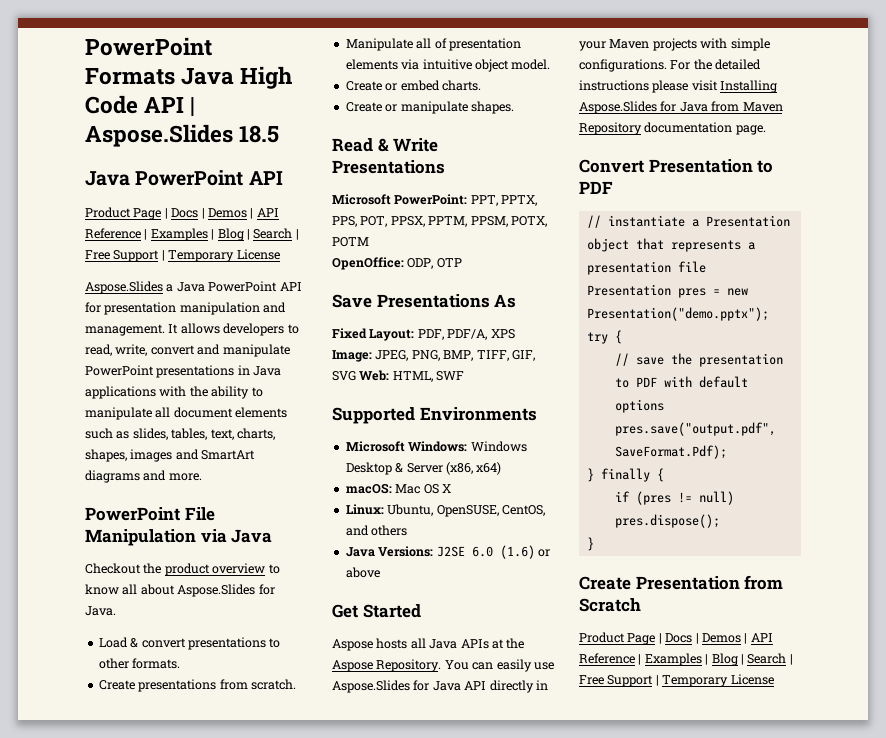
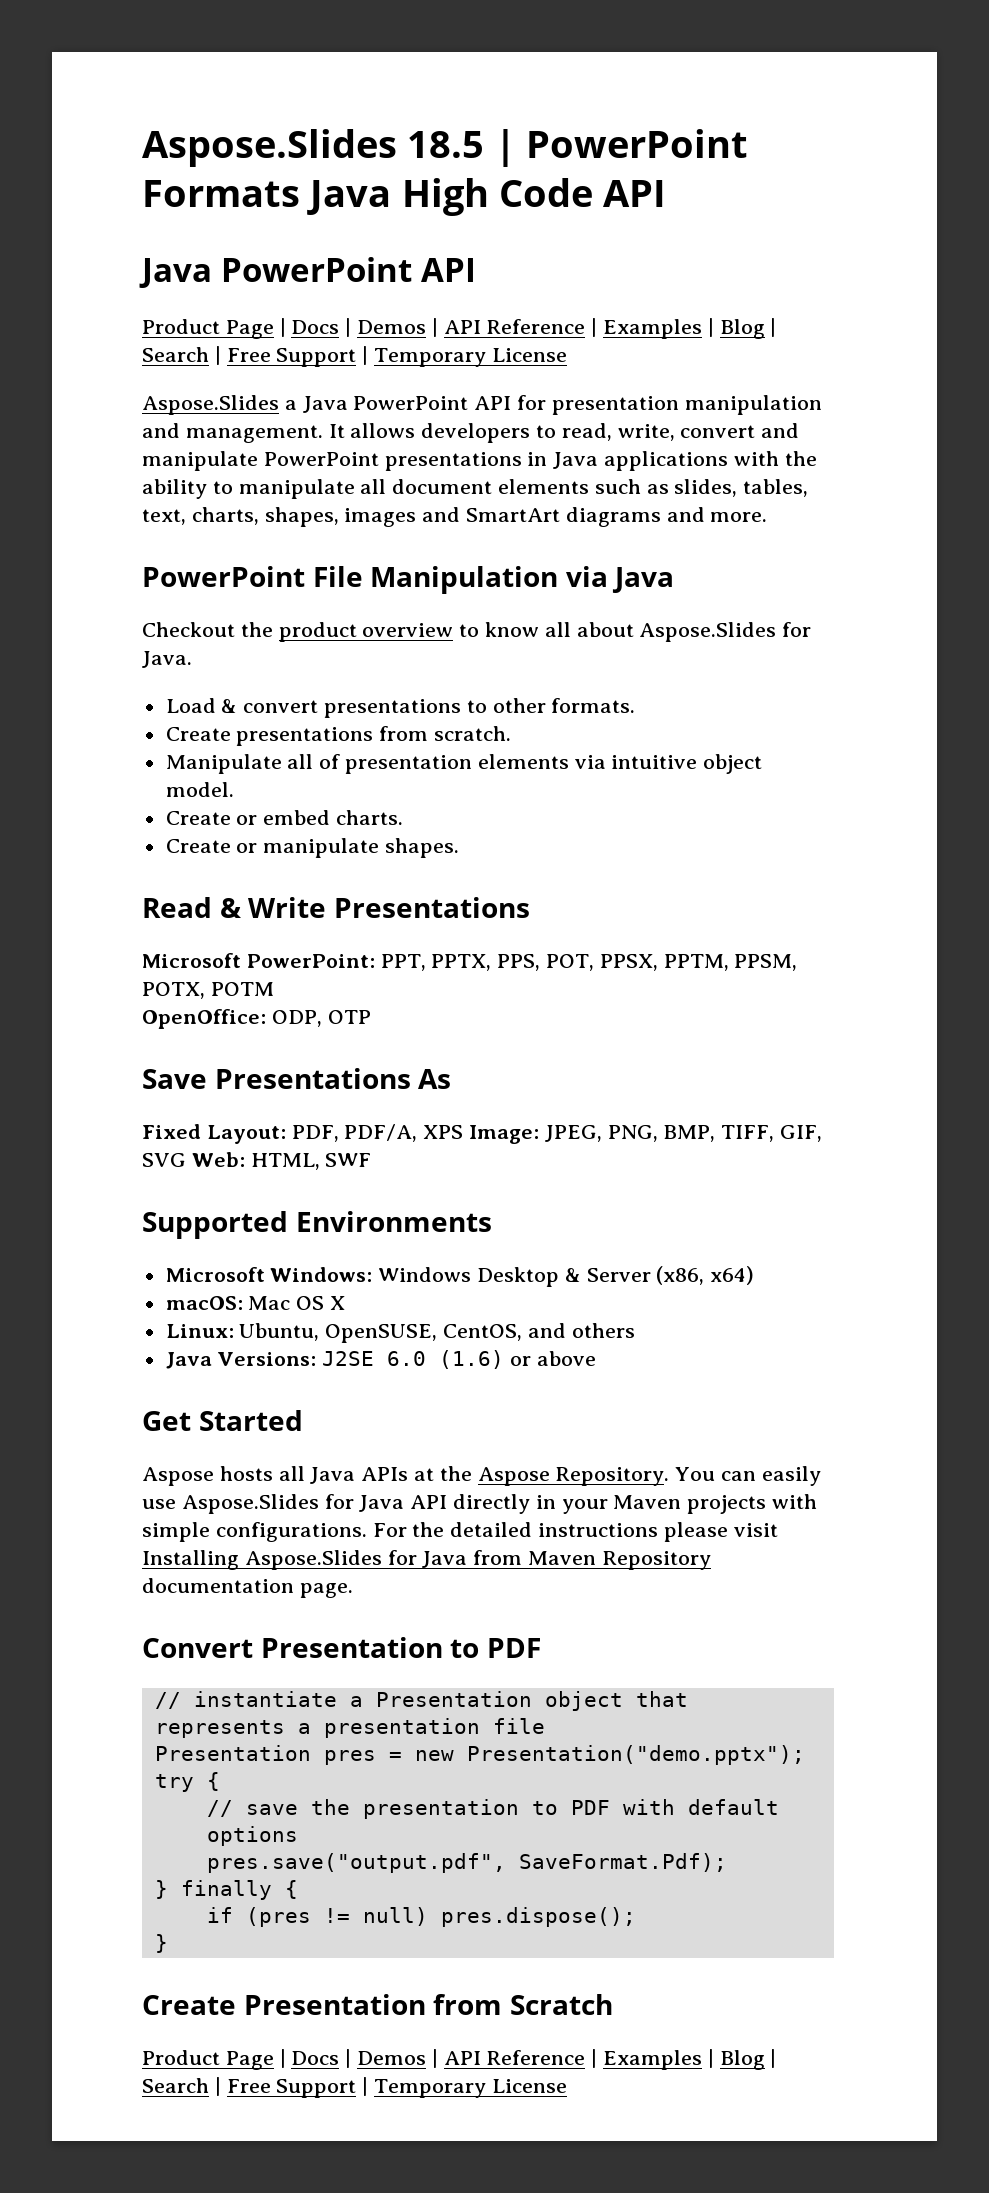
- PowerPoint Formats Java High Code API | Aspose.Slides 18.5
+ Aspose.Slides 18.5 | PowerPoint Formats Java High Code API

